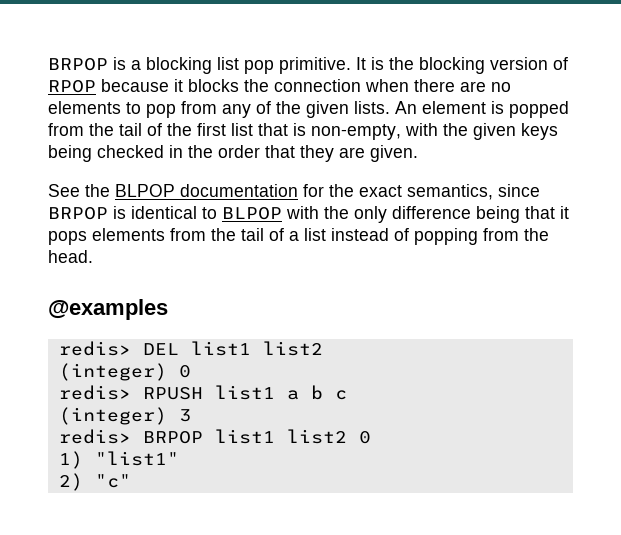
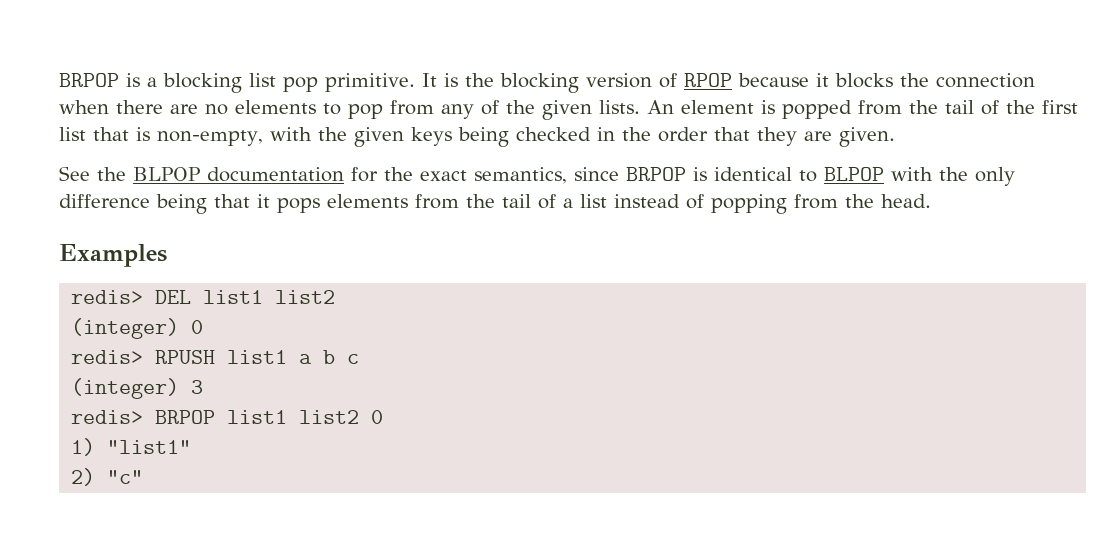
- @examples
+ Examples

